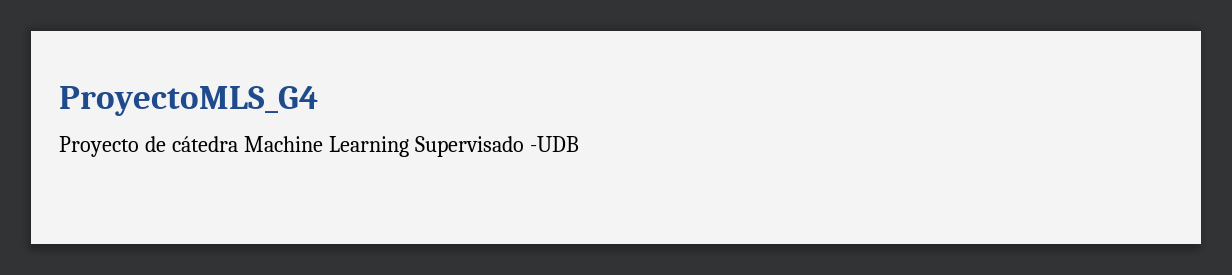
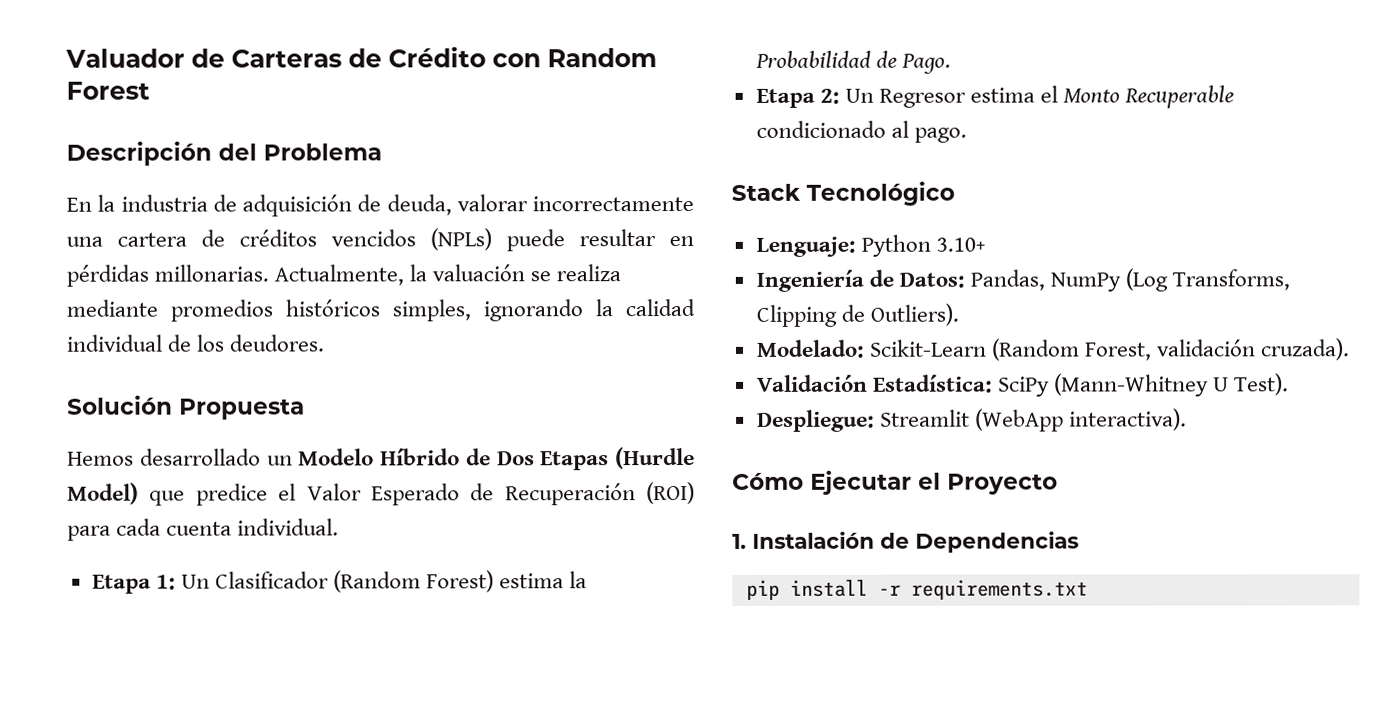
- ProyectoMLS_G4
- Proyecto de cátedra Machine Learning Supervisado -UDB
+ Valuador de Carteras de Crédito con Random Forest
+ Descripción del Problema
+ En la industria de adquisición de deuda, valorar incorrectamente una cartera de créditos vencidos (NPLs) puede resultar en pérdidas millonarias. Actualmente, la valuación se realiza mediante promedios históricos simples, ignorando la calidad individual de los deudores.
+ Solución Propuesta
+ Hemos desarrollado un Modelo Híbrido de Dos Etapas (Hurdle Model) que predice el Valor Esperado de Recuperación (ROI) para cada cuenta individual.
+ Etapa 1: Un Clasificador (Random Forest) estima la Probabilidad de Pago.
+ Etapa 2: Un Regresor estima el Monto Recuperable condicionado al pago.
+ Stack Tecnológico
+ Lenguaje: Python 3.10+
+ Ingeniería de Datos: Pandas, NumPy (Log Transforms, Clipping de Outliers).
+ Modelado: Scikit-Learn (Random Forest, validación cruzada).
+ Validación Estadística: SciPy (Mann-Whitney U Test).
+ Despliegue: Streamlit (WebApp interactiva).
+ Cómo Ejecutar el Proyecto
+ 1. Instalación de Dependencias
+ pip install -r requirements.txt

